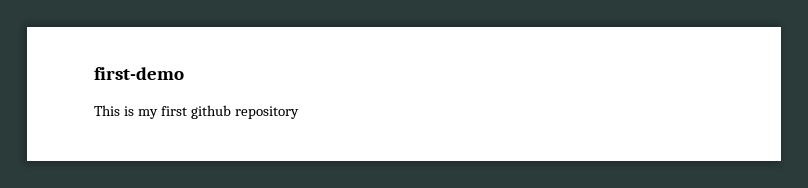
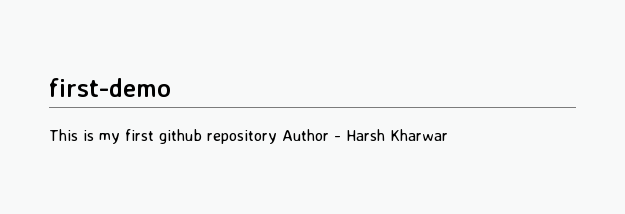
- This is my first github repository
+ This is my first github repository Author - Harsh Kharwar

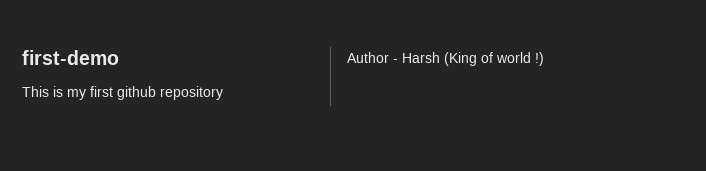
- This is my first github repository Author - Harsh Kharwar
+ This is my first github repository
+ Author - Harsh (King of world !)

